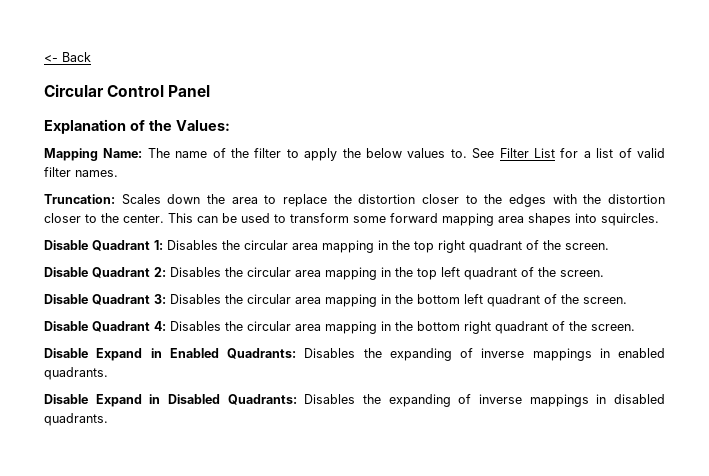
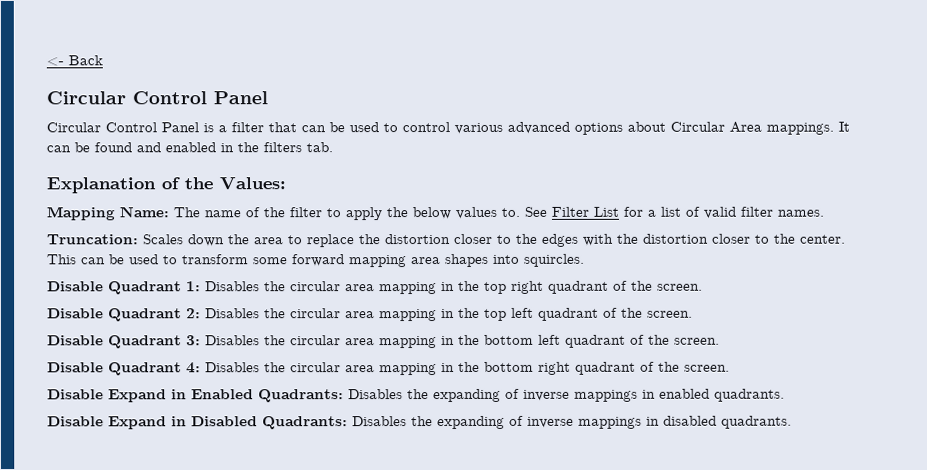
+ Circular Control Panel is a filter that can be used to control various advanced options about Circular Area mappings. It can be found and enabled in the filters tab.

